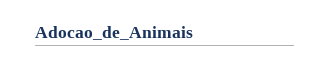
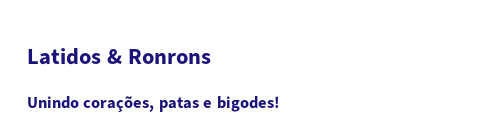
- Adocao_de_Animais
+ Latidos & Ronrons
+ Unindo corações, patas e bigodes!

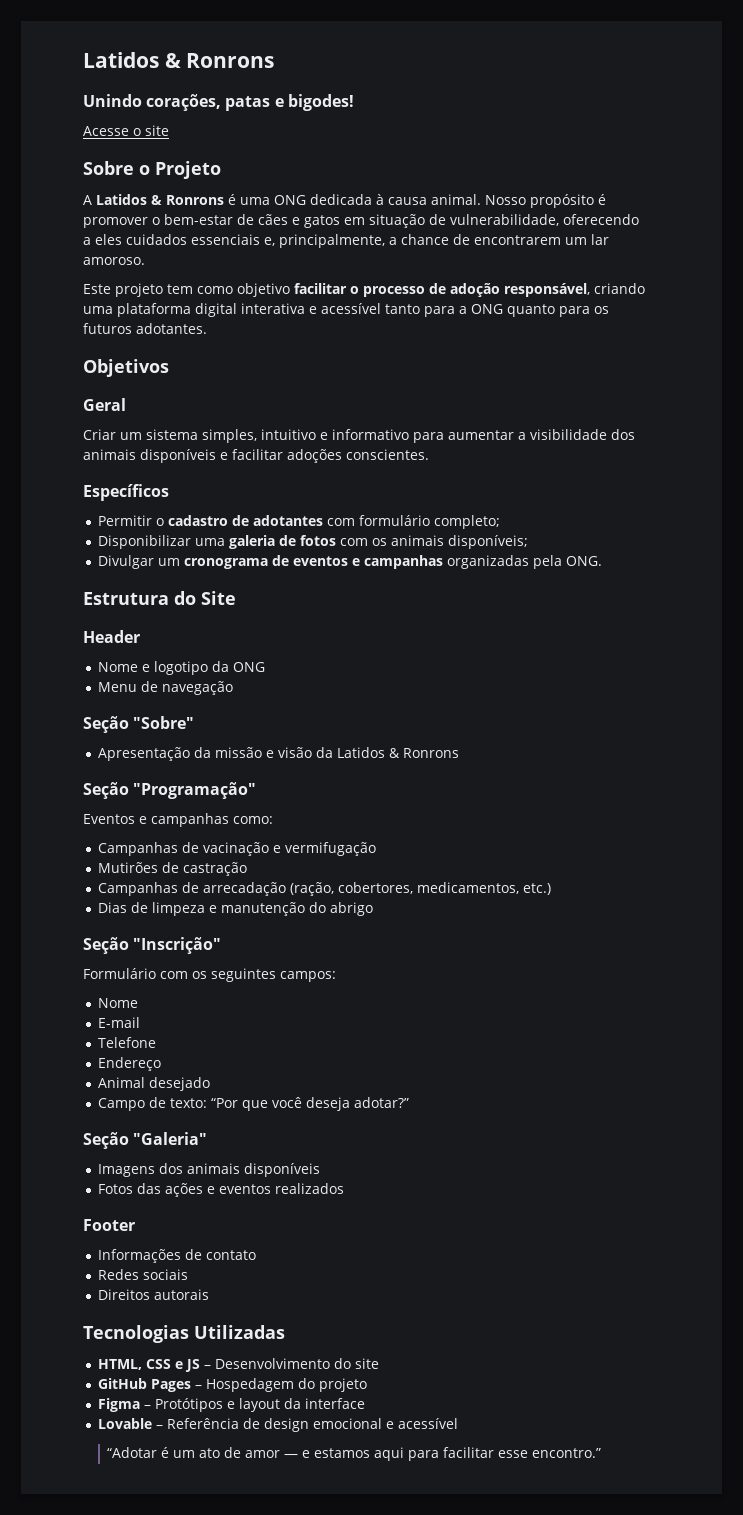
+ Acesse o site
+ Sobre o Projeto
+ A Latidos & Ronrons é uma ONG dedicada à causa animal. Nosso propósito é promover o bem-estar de cães e gatos em situação de vulnerabilidade, oferecendo a eles cuidados essenciais e, principalmente, a chance de encontrarem um lar amoroso.
+ Este projeto tem como objetivo facilitar o processo de adoção responsável, criando uma plataforma digital interativa e acessível tanto para a ONG quanto para os futuros adotantes.
+ Objetivos
+ Geral
+ Criar um sistema simples, intuitivo e informativo para aumentar a visibilidade dos animais disponíveis e facilitar adoções conscientes.
+ Específicos
+ Permitir o cadastro de adotantes com formulário completo;
+ Disponibilizar uma galeria de fotos com os animais disponíveis;
+ Divulgar um cronograma de eventos e campanhas organizadas pela ONG.
+ Estrutura do Site
+ Header
+ Nome e logotipo da ONG
+ Menu de navegação
+ Seção "Sobre"
+ Apresentação da missão e visão da Latidos & Ronrons
+ Seção "Programação"
+ Eventos e campanhas como:
+ Campanhas de vacinação e vermifugação
+ Mutirões de castração
+ Campanhas de arrecadação (ração, cobertores, medicamentos, etc.)
+ Dias de limpeza e manutenção do abrigo
+ Seção "Inscrição"
+ Formulário com os seguintes campos:
+ Nome
+ E-mail
+ Telefone
+ Endereço
+ Animal desejado
+ Campo de texto: “Por que você deseja adotar?”
+ Seção "Galeria"
+ Imagens dos animais disponíveis
+ Fotos das ações e eventos realizados
+ Footer
+ Informações de contato
+ Redes sociais
+ Direitos autorais
+ Tecnologias Utilizadas
+ HTML, CSS e JS – Desenvolvimento do site
+ GitHub Pages – Hospedagem do projeto
+ Figma – Protótipos e layout da interface
+ Lovable – Referência de design emocional e acessível
+ “Adotar é um ato de amor — e estamos aqui para facilitar esse encontro.”

